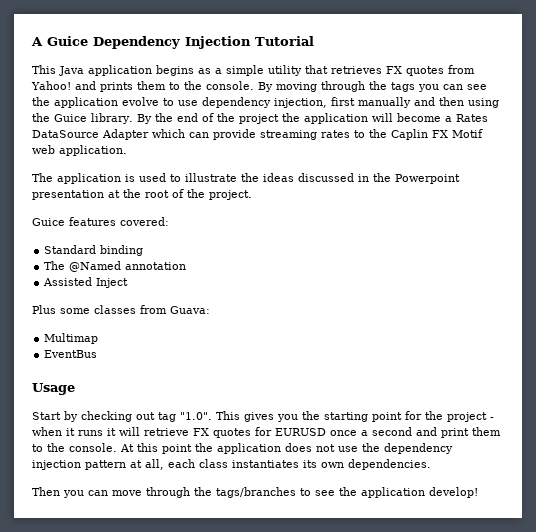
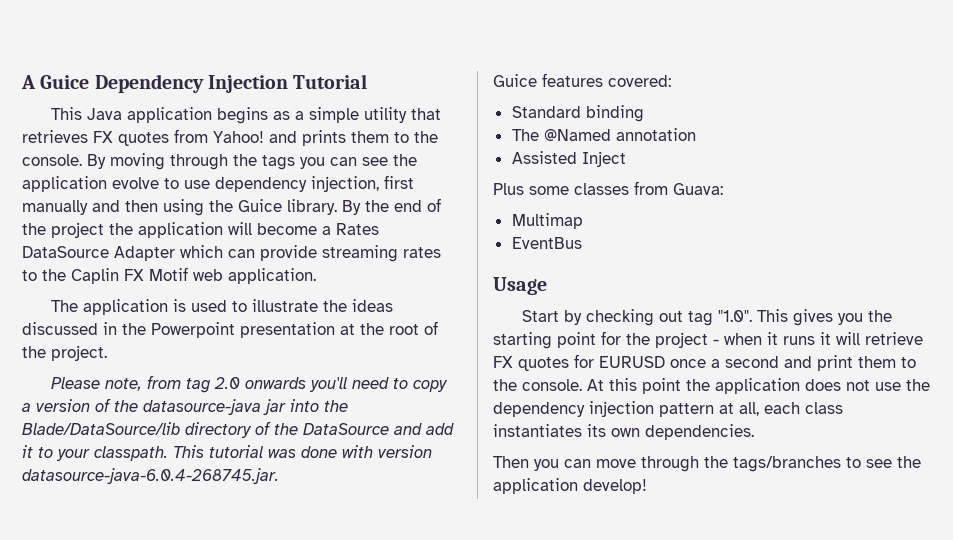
+ Please note, from tag 2.0 onwards you'll need to copy a version of the datasource-java jar into the Blade/DataSource/lib directory of the DataSource and add it to your classpath. This tutorial was done with version datasource-java-6.0.4-268745.jar.

